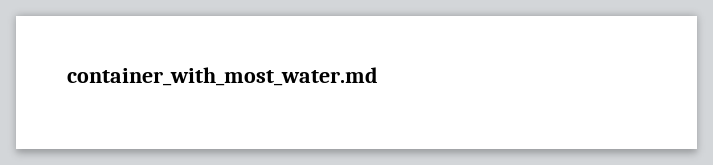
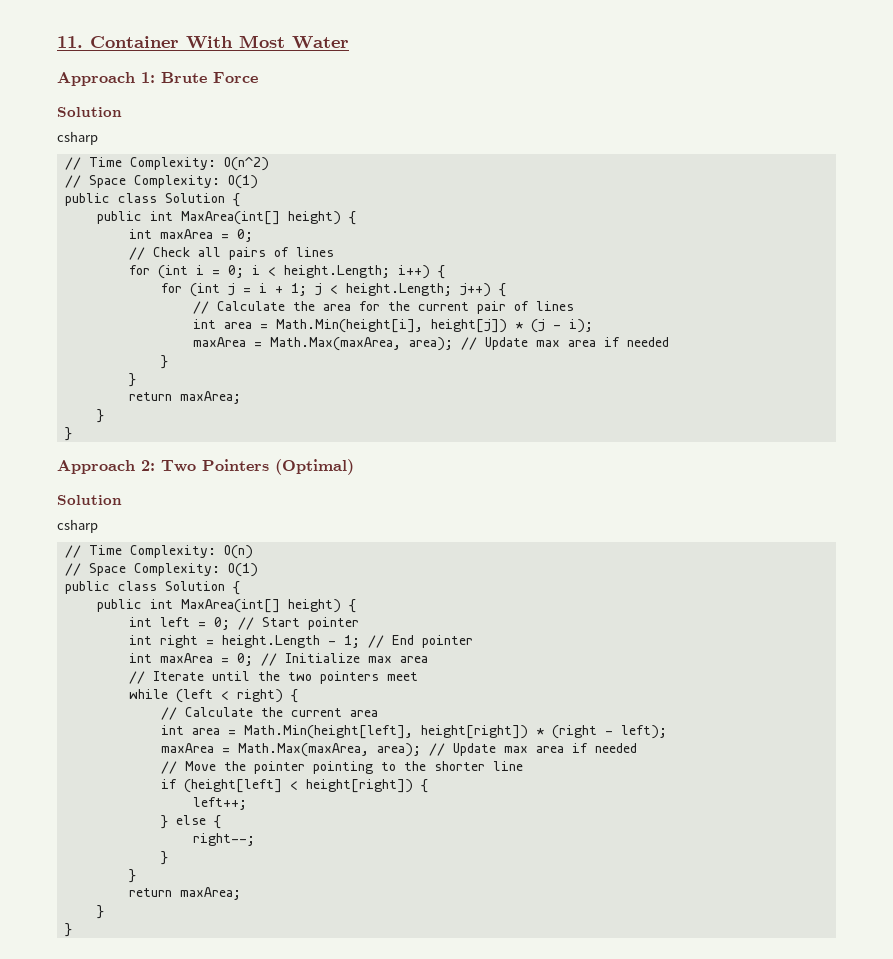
- container_with_most_water.md
+ 11. Container With Most Water
+ Approach 1: Brute Force
+ Solution
+ csharp
+ // Time Complexity: O(n^2)
+ // Space Complexity: O(1)
+ public class Solution {
+ public int MaxArea(int[] height) {
+ int maxArea = 0;
+ // Check all pairs of lines
+ for (int i = 0; i < height.Length; i++) {
+ for (int j = i + 1; j < height.Length; j++) {
+ // Calculate the area for the current pair of lines
+ int area = Math.Min(height[i], height[j]) * (j - i);
+ maxArea = Math.Max(maxArea, area); // Update max area if needed
+ }
+ }
+ return maxArea;
+ }
+ }
+ Approach 2: Two Pointers (Optimal)
+ Solution
+ csharp
+ // Time Complexity: O(n)
+ // Space Complexity: O(1)
+ public class Solution {
+ public int MaxArea(int[] height) {
+ int left = 0; // Start pointer
+ int right = height.Length - 1; // End pointer
+ int maxArea = 0; // Initialize max area
+ // Iterate until the two pointers meet
+ while (left < right) {
+ // Calculate the current area
+ int area = Math.Min(height[left], height[right]) * (right - left);
+ maxArea = Math.Max(maxArea, area); // Update max area if needed
+ // Move the pointer pointing to the shorter line
+ if (height[left] < height[right]) {
+ left++;
+ } else {
+ right--;
+ }
+ }
+ return maxArea;
+ }
+ }

